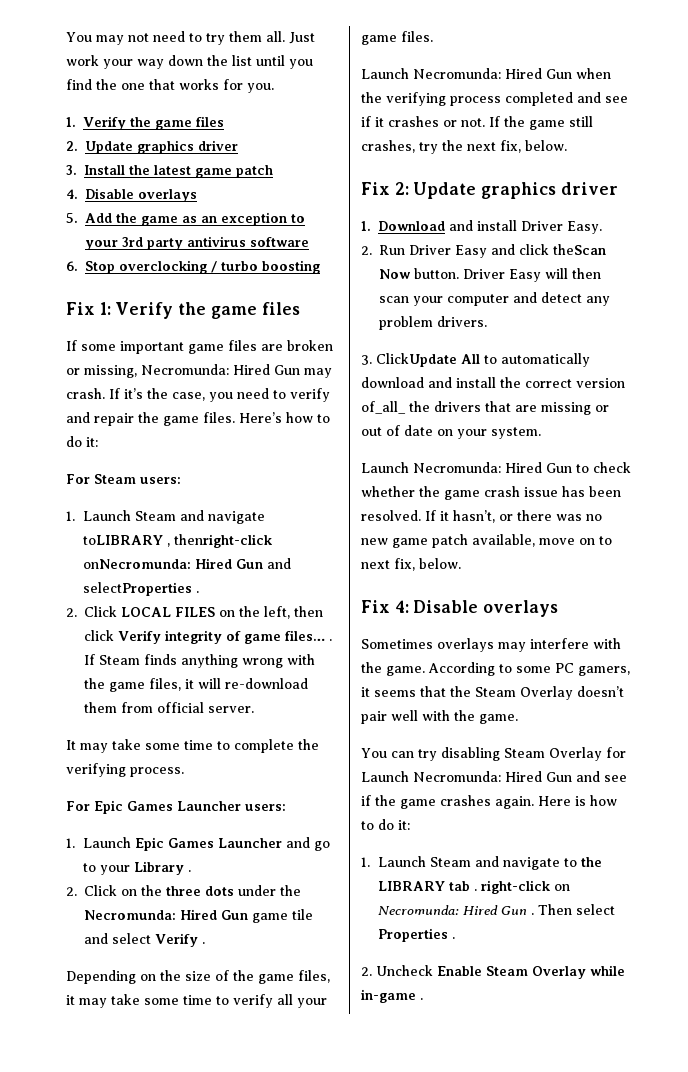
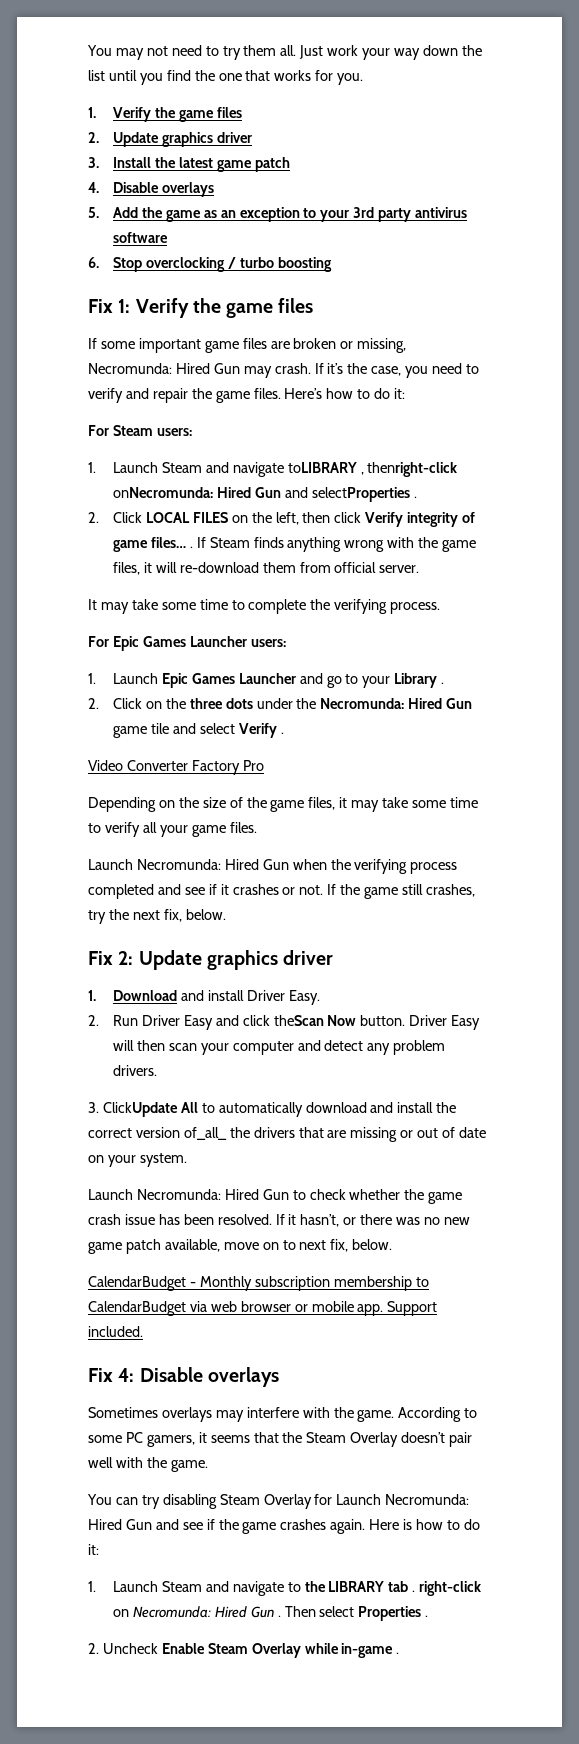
+ Video Converter Factory Pro
+ CalendarBudget - Monthly subscription membership to CalendarBudget via web browser or mobile app. Support included.

